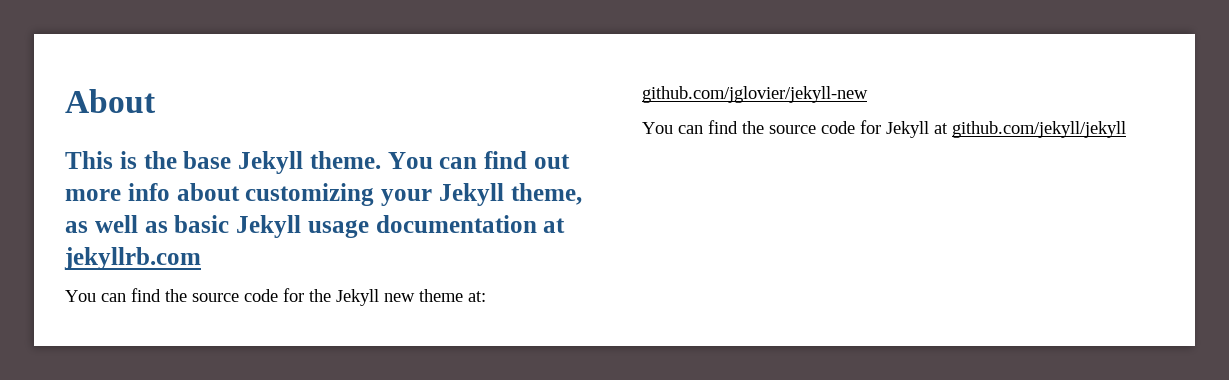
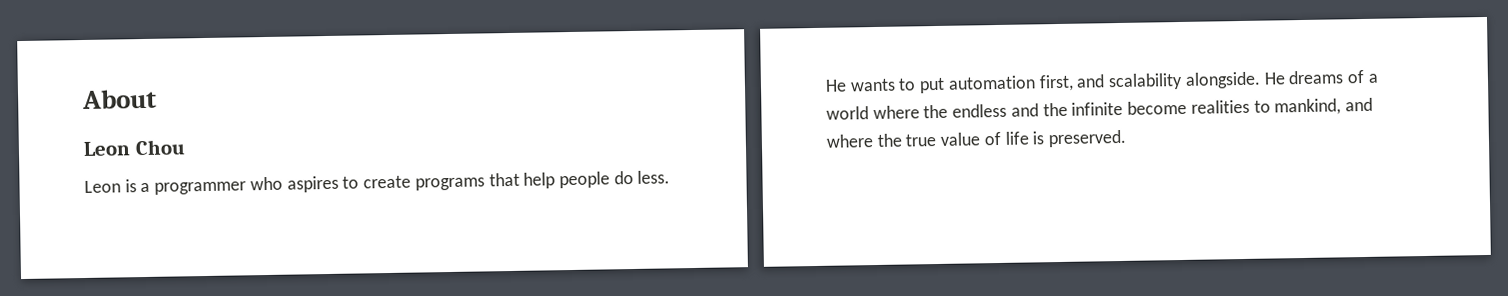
- This is the base Jekyll theme. You can find out more info about customizing your Jekyll theme, as well as basic Jekyll usage documentation at jekyllrb.com
- You can find the source code for the Jekyll new theme at: github.com/jglovier/jekyll-new
- You can find the source code for Jekyll at github.com/jekyll/jekyll
+ Leon Chou
+ Leon is a programmer who aspires to create programs that help people do less. He wants to put automation first, and scalability alongside. He dreams of a world where the endless and the infinite become realities to mankind, and where the true value of life is preserved.

